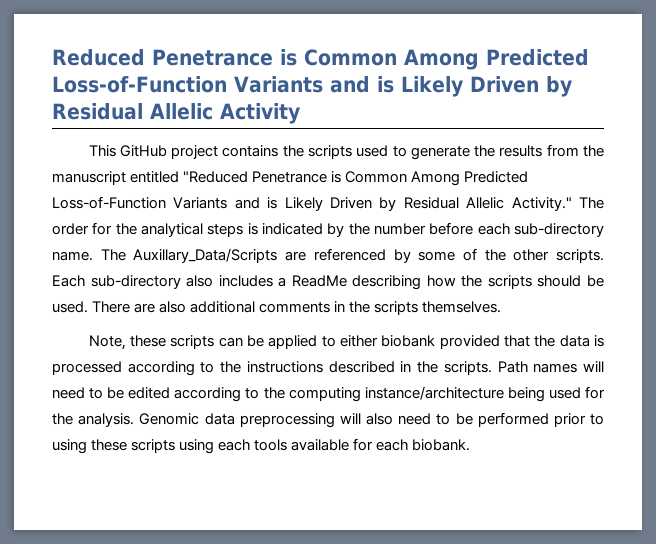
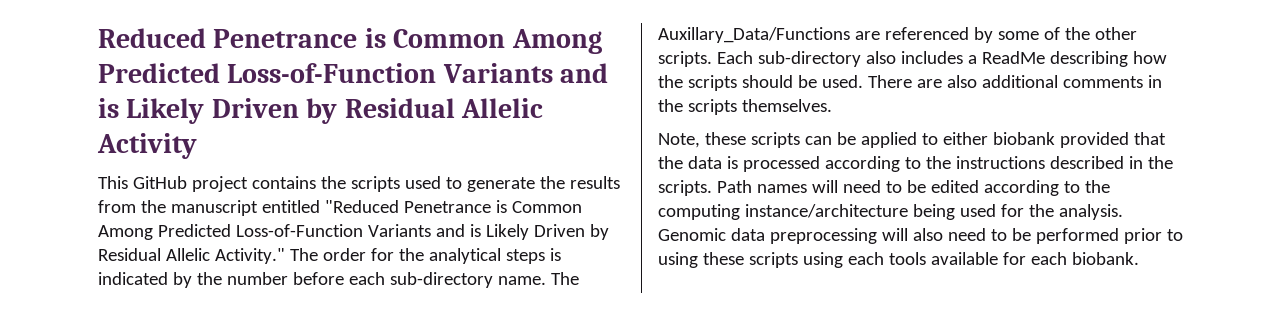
- The Auxillary_Data/Scripts are referenced by some of the other scripts.
+ The Auxillary_Data/Functions are referenced by some of the other scripts.

